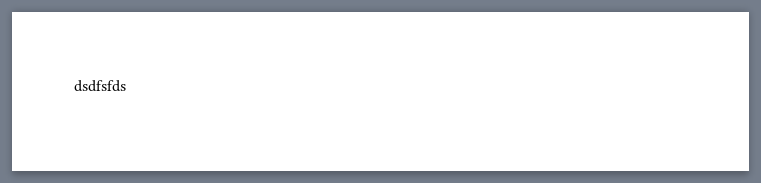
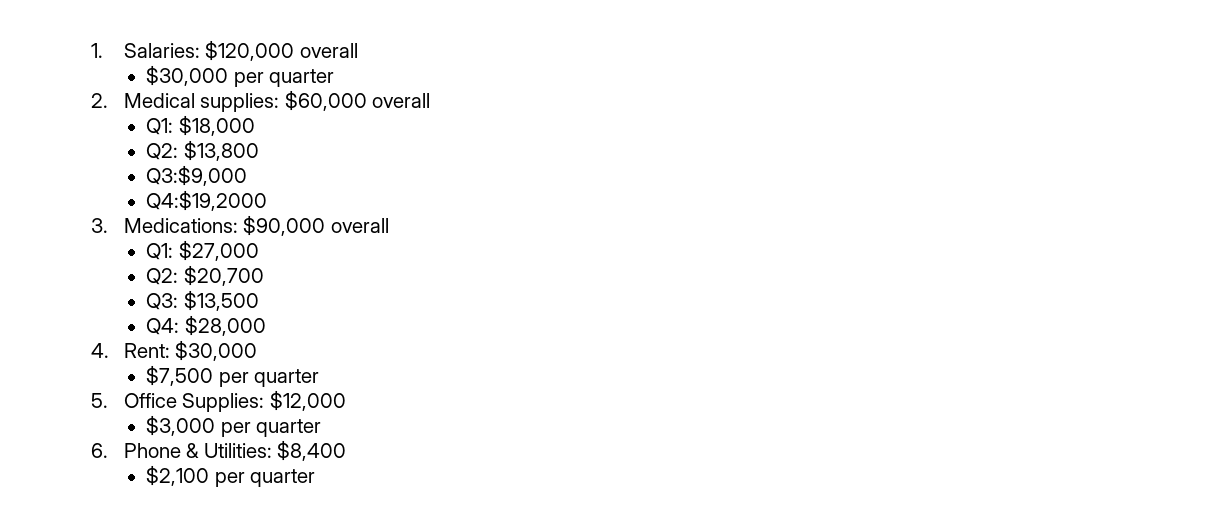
- dsdfsfds
+ 1. Salaries: $120,000 overall
+ $30,000 per quarter
+ 2. Medical supplies: $60,000 overall
+ Q1: $18,000
+ Q2: $13,800
+ Q3:$9,000
+ Q4:$19,2000
+ 3. Medications: $90,000 overall
+ Q1: $27,000
+ Q2: $20,700
+ Q3: $13,500
+ Q4: $28,000
+ 4. Rent: $30,000
+ $7,500 per quarter
+ 5. Office Supplies: $12,000
+ $3,000 per quarter
+ 6. Phone & Utilities: $8,400
+ $2,100 per quarter

